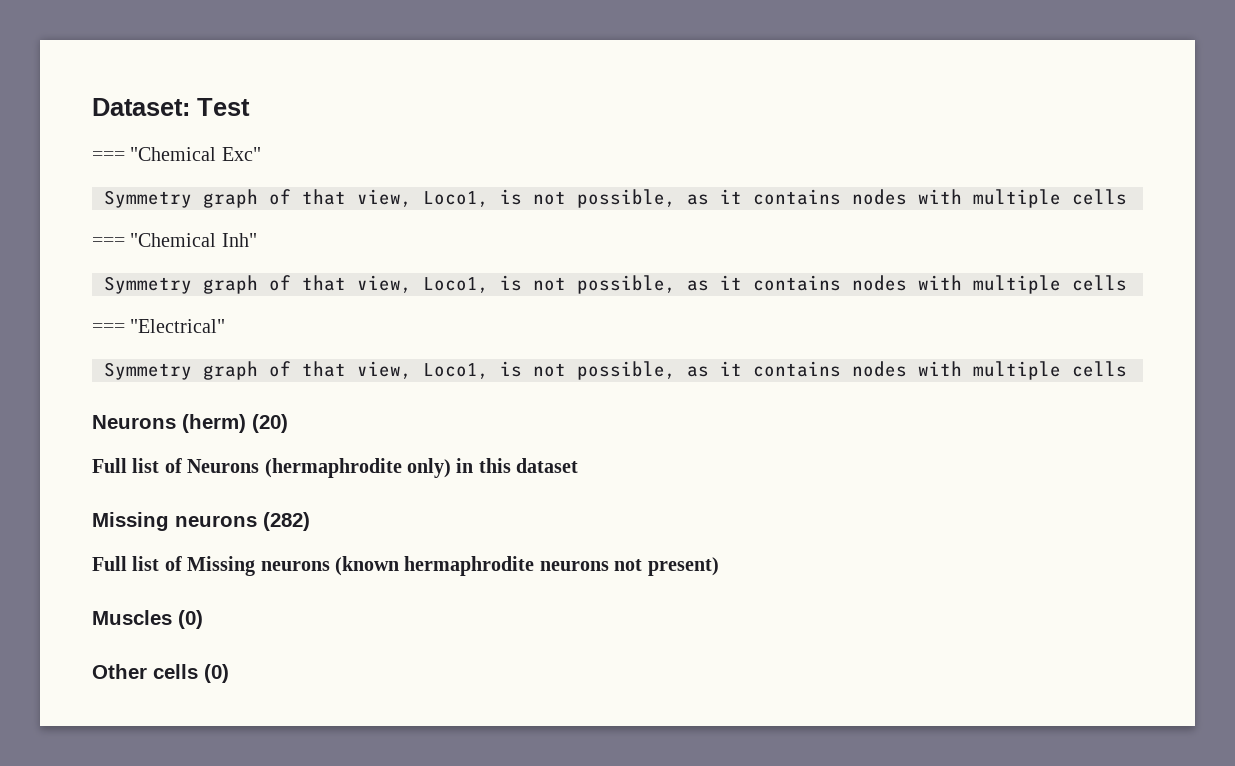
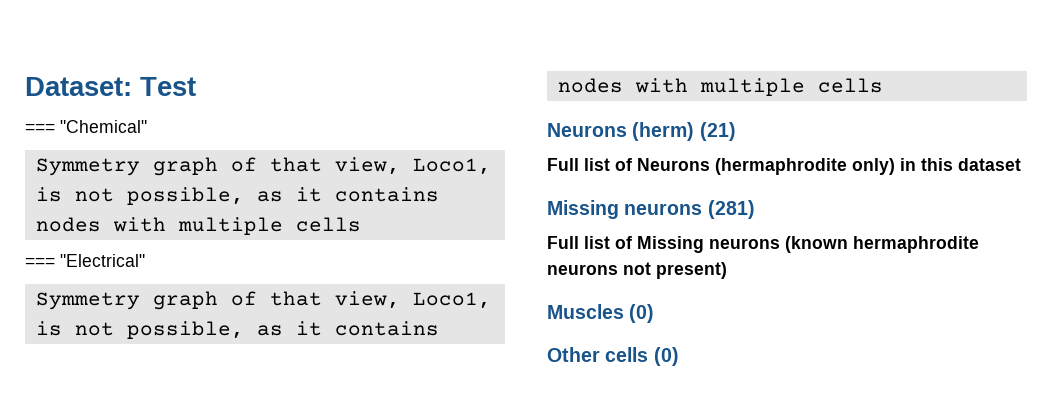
- === "Chemical Exc"
- Symmetry graph of that view, Loco1, is not possible, as it contains nodes with multiple cells
- === "Chemical Inh"
+ === "Chemical"
- Neurons (herm) (20)
+ Neurons (herm) (21)
- Missing neurons (282)
+ Missing neurons (281)

